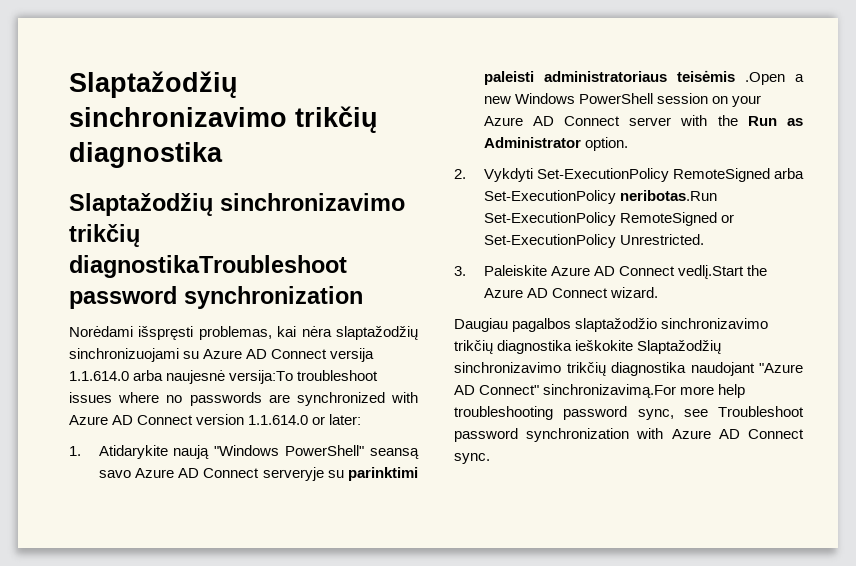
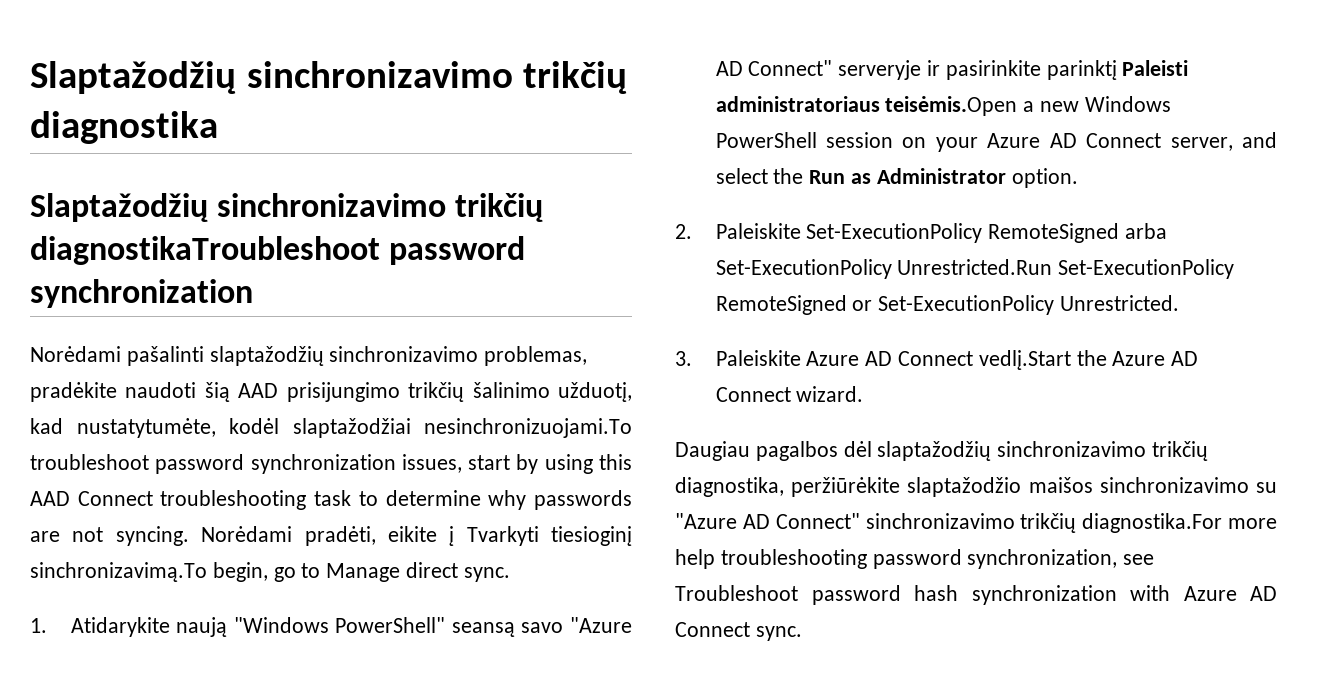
- Norėdami išspręsti problemas, kai nėra slaptažodžių sinchronizuojami su Azure AD Connect versija 1.1.614.0 arba naujesnė versija:To troubleshoot issues where no passwords are synchronized with Azure AD Connect version 1.1.614.0 or later:
+ Norėdami pašalinti slaptažodžių sinchronizavimo problemas, pradėkite naudoti šią AAD prisijungimo trikčių šalinimo užduotį, kad nustatytumėte, kodėl slaptažodžiai nesinchronizuojami.To troubleshoot password synchronization issues, start by using this AAD Connect troubleshooting task to determine why passwords are not syncing. Norėdami pradėti, eikite į Tvarkyti tiesioginį sinchronizavimą.To begin, go to Manage direct sync.
- 1. Atidarykite naują "Windows PowerShell" seansą savo Azure AD Connect serveryje su parinktimi paleisti administratoriaus teisėmis .Open a new Windows PowerShell session on your Azure AD Connect server with the Run as Administrator option.
+ 1. Atidarykite naują "Windows PowerShell" seansą savo "Azure AD Connect" serveryje ir pasirinkite parinktį Paleisti administratoriaus teisėmis.Open a new Windows PowerShell session on your Azure AD Connect server, and select the Run as Administrator option.
- 2. Vykdyti Set-ExecutionPolicy RemoteSigned arba Set-ExecutionPolicy neribotas.Run Set-ExecutionPolicy RemoteSigned or Set-ExecutionPolicy Unrestricted.
+ 2. Paleiskite Set-ExecutionPolicy RemoteSigned arba Set-ExecutionPolicy Unrestricted.Run Set-ExecutionPolicy RemoteSigned or Set-ExecutionPolicy Unrestricted.
- Daugiau pagalbos slaptažodžio sinchronizavimo trikčių diagnostika ieškokite Slaptažodžių sinchronizavimo trikčių diagnostika naudojant "Azure AD Connect" sinchronizavimą.For more help troubleshooting password sync, see Troubleshoot password synchronization with Azure AD Connect sync.
+ Daugiau pagalbos dėl slaptažodžių sinchronizavimo trikčių diagnostika, peržiūrėkite slaptažodžio maišos sinchronizavimo su "Azure AD Connect" sinchronizavimo trikčių diagnostika.For more help troubleshooting password synchronization, see Troubleshoot password hash synchronization with Azure AD Connect sync.

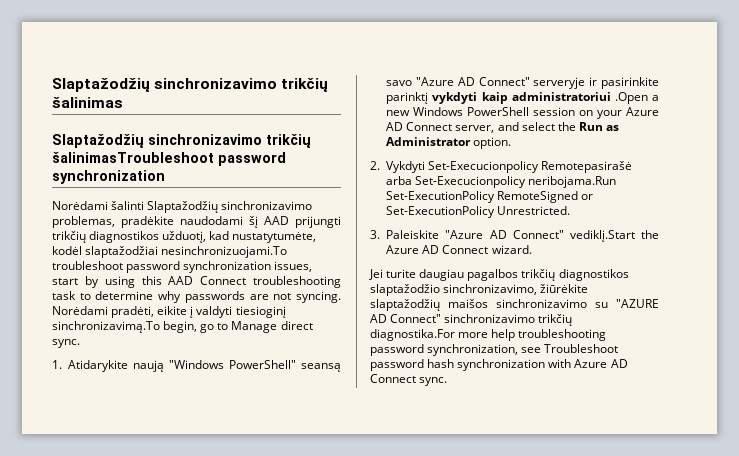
- Slaptažodžių sinchronizavimo trikčių diagnostika
- Slaptažodžių sinchronizavimo trikčių diagnostikaTroubleshoot password synchronization
+ Slaptažodžių sinchronizavimo trikčių šalinimas
+ Slaptažodžių sinchronizavimo trikčių šalinimasTroubleshoot password synchronization
- Norėdami pašalinti slaptažodžių sinchronizavimo problemas, pradėkite naudoti šią AAD prisijungimo trikčių šalinimo užduotį, kad nustatytumėte, kodėl slaptažodžiai nesinchronizuojami.To troubleshoot password synchronization issues, start by using this AAD Connect troubleshooting task to determine why passwords are not syncing.
+ Norėdami šalinti Slaptažodžių sinchronizavimo problemas, pradėkite naudodami šį AAD prijungti trikčių diagnostikos užduotį, kad nustatytumėte, kodėl slaptažodžiai nesinchronizuojami.To troubleshoot password synchronization issues, start by using this AAD Connect troubleshooting task to determine why passwords are not syncing.
- Norėdami pradėti, eikite į Tvarkyti tiesioginį sinchronizavimą.To begin, go to Manage direct sync.
+ Norėdami pradėti, eikite į valdyti tiesioginį sinchronizavimą.To begin, go to Manage direct sync.
- 1. Atidarykite naują "Windows PowerShell" seansą savo "Azure AD Connect" serveryje ir pasirinkite parinktį Paleisti administratoriaus teisėmis.Open a new Windows PowerShell session on your Azure AD Connect server, and select the Run as Administrator option.
+ 1. Atidarykite naują "Windows PowerShell" seansą savo "Azure AD Connect" serveryje ir pasirinkite parinktį vykdyti kaip administratoriui .Open a new Windows PowerShell session on your Azure AD Connect server, and select the Run as Administrator option.
- 2. Paleiskite Set-ExecutionPolicy RemoteSigned arba Set-ExecutionPolicy Unrestricted.Run Set-ExecutionPolicy RemoteSigned or Set-ExecutionPolicy Unrestricted.
+ 2. Vykdyti Set-Execucionpolicy Remotepasirašė arba Set-Execucionpolicy neribojama.Run Set-ExecutionPolicy RemoteSigned or Set-ExecutionPolicy Unrestricted.
- 3. Paleiskite Azure AD Connect vedlį.Start the Azure AD Connect wizard.
+ 3. Paleiskite "Azure AD Connect" vediklį.Start the Azure AD Connect wizard.
- Daugiau pagalbos dėl slaptažodžių sinchronizavimo trikčių diagnostika, peržiūrėkite slaptažodžio maišos sinchronizavimo su "Azure AD Connect" sinchronizavimo trikčių diagnostika.For more help troubleshooting password synchronization, see Troubleshoot password hash synchronization with Azure AD Connect sync.
+ Jei turite daugiau pagalbos trikčių diagnostikos slaptažodžio sinchronizavimo, žiūrėkite slaptažodžių maišos sinchronizavimo su "AZURE AD Connect" sinchronizavimo trikčių diagnostika.For more help troubleshooting password synchronization, see Troubleshoot password hash synchronization with Azure AD Connect sync.

